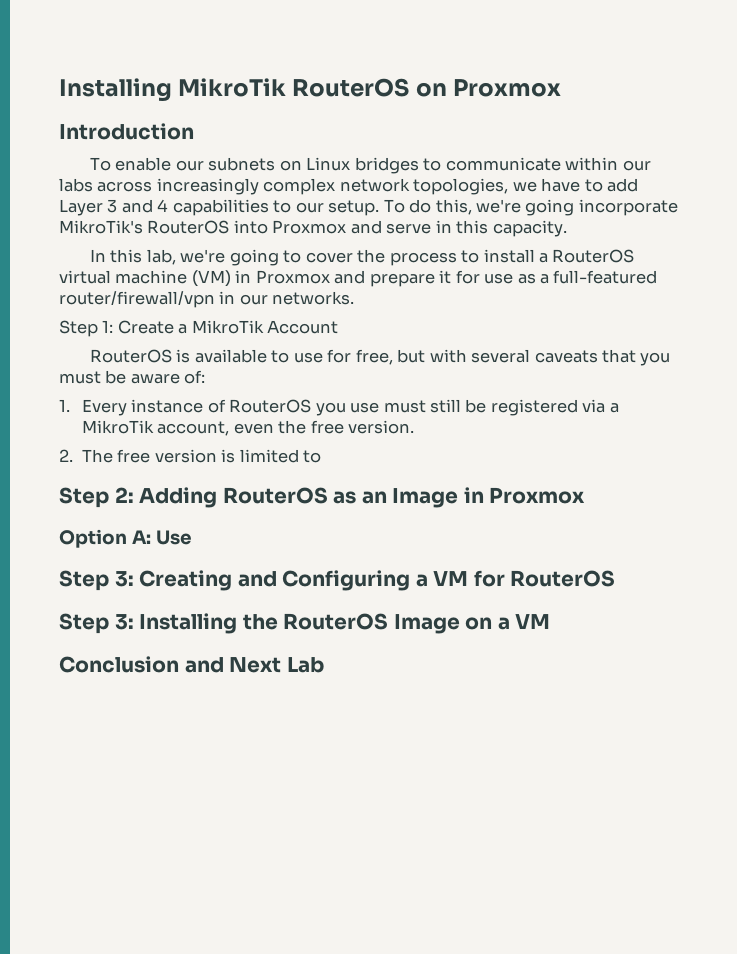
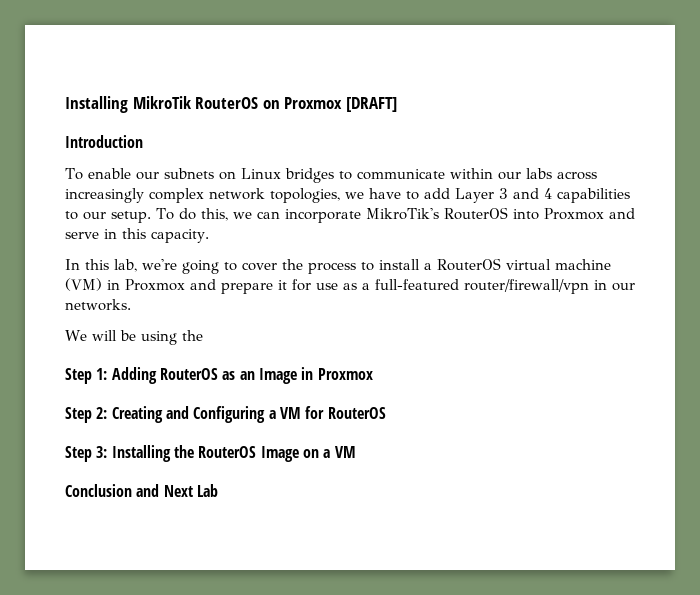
- Installing MikroTik RouterOS on Proxmox
+ Installing MikroTik RouterOS on Proxmox [DRAFT]
- To do this, we're going incorporate MikroTik's RouterOS into Proxmox and serve in this capacity.
+ To do this, we can incorporate MikroTik's RouterOS into Proxmox and serve in this capacity.
- Step 1: Create a MikroTik Account
- RouterOS is available to use for free, but with several caveats that you must be aware of:
- 1. Every instance of RouterOS you use must still be registered via a MikroTik account, even the free version.
- 2. The free version is limited to
- Step 2: Adding RouterOS as an Image in Proxmox
+ We will be using the
+ Step 1: Adding RouterOS as an Image in Proxmox
- Option A: Use
- Step 3: Creating and Configuring a VM for RouterOS
+ Step 2: Creating and Configuring a VM for RouterOS

